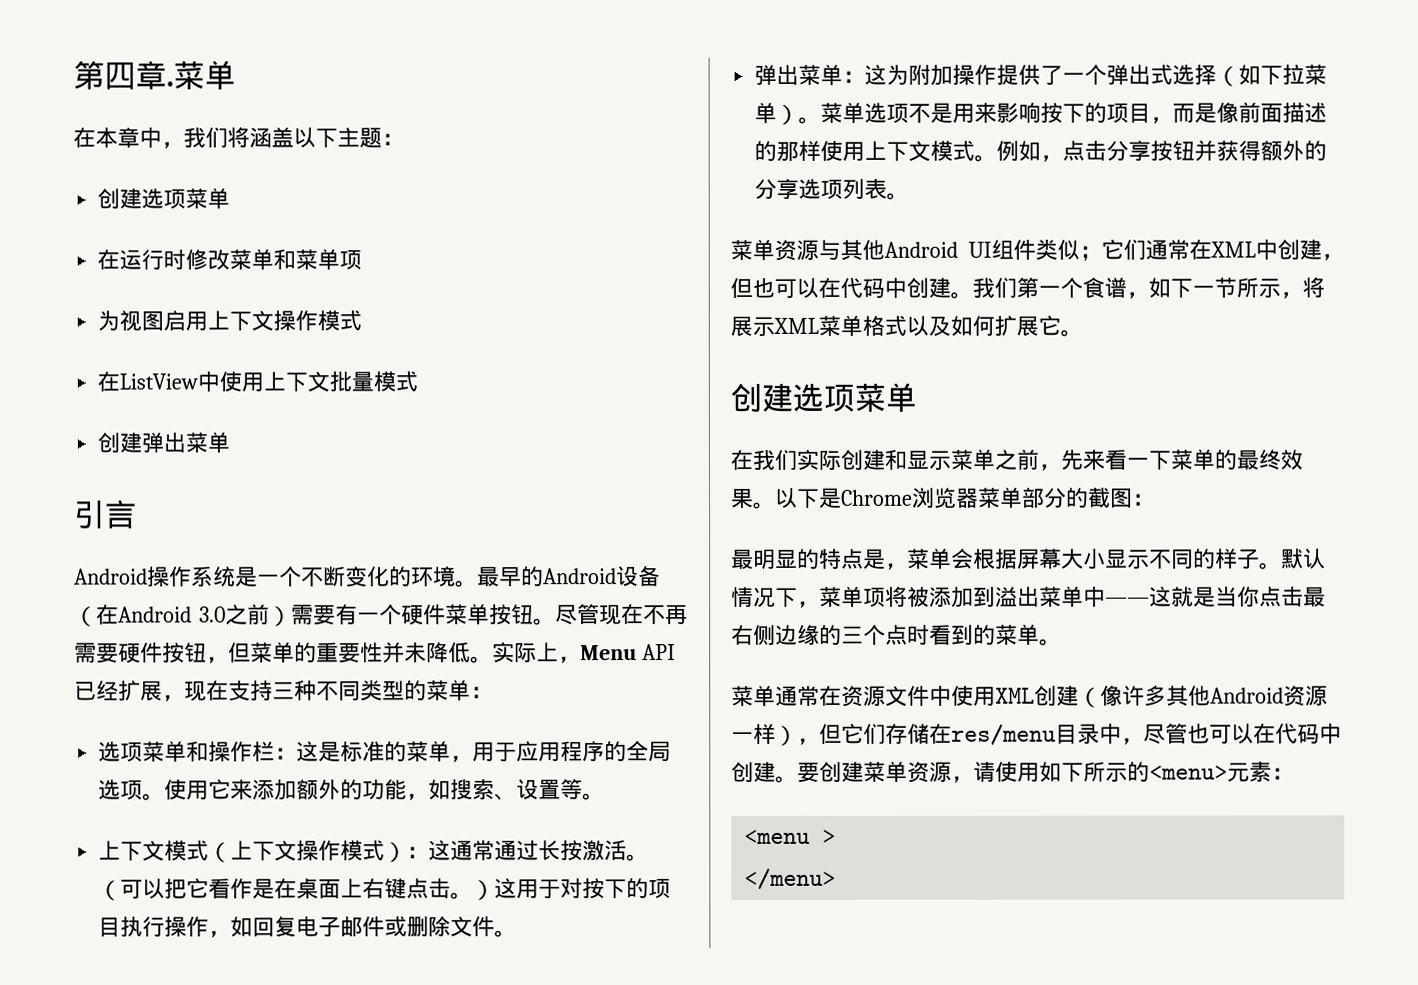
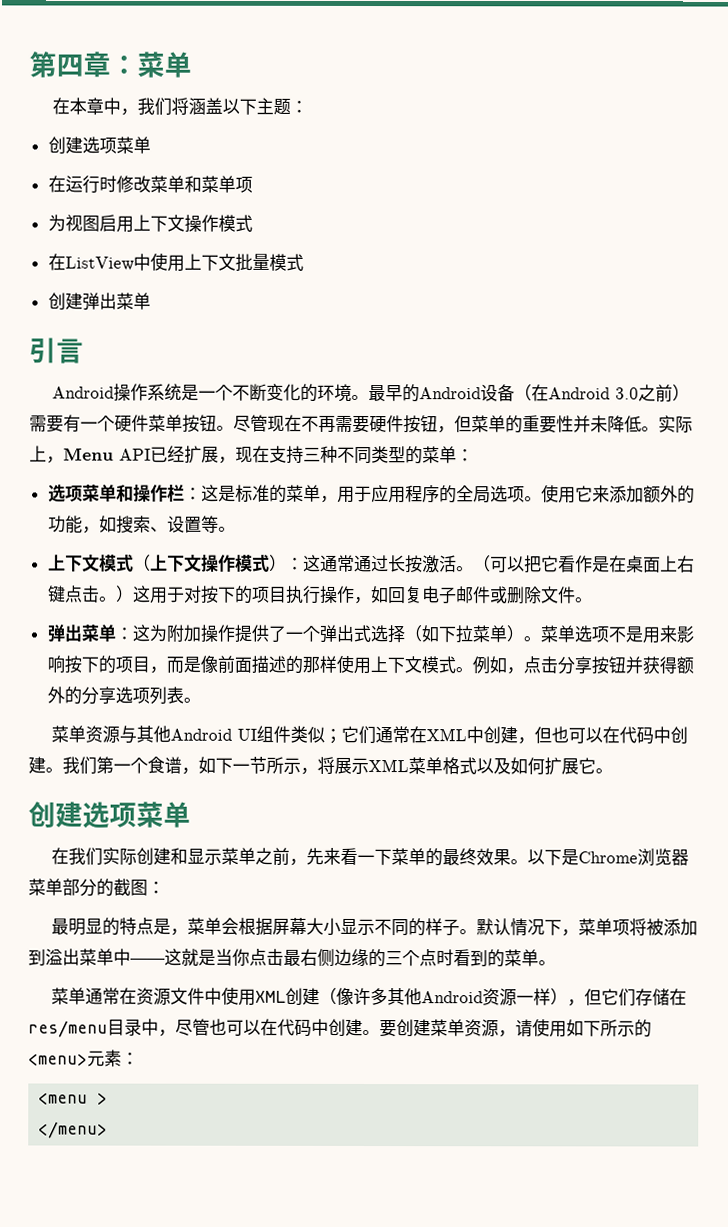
- 第四章.菜单
+ 第四章：菜单

